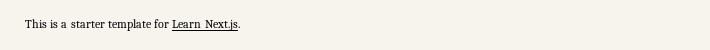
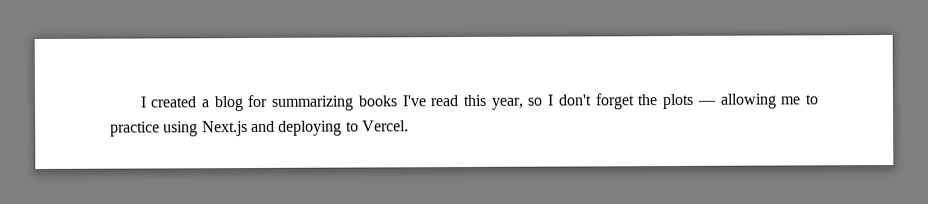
- This is a starter template for Learn Next.js.
+ I created a blog for summarizing books I've read this year, so I don't forget the plots — allowing me to practice using Next.js and deploying to Vercel.

